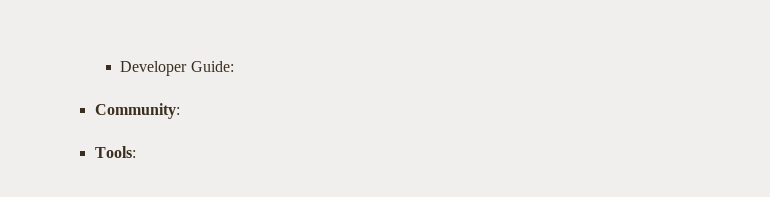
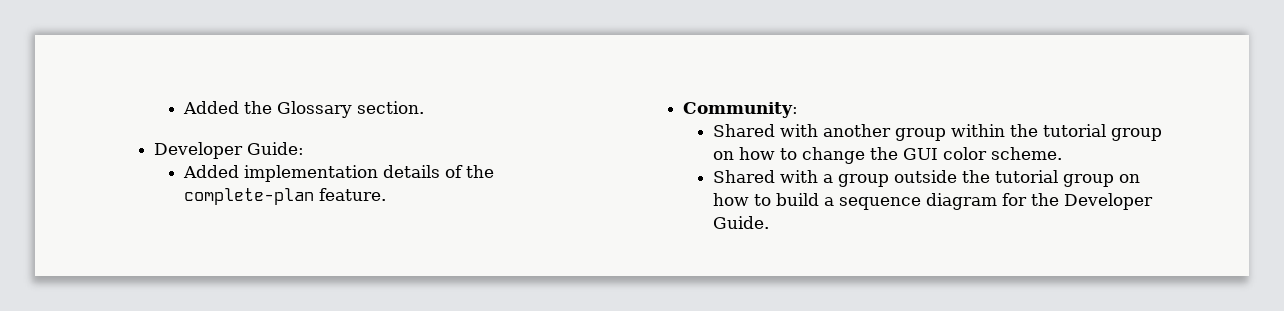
+ Added the Glossary section.
  Developer Guide:
+ Added implementation details of the complete-plan feature.
  Community:
- Tools:
+ Shared with another group within the tutorial group on how to change the GUI color scheme.
+ Shared with a group outside the tutorial group on how to build a sequence diagram for the Developer Guide.

